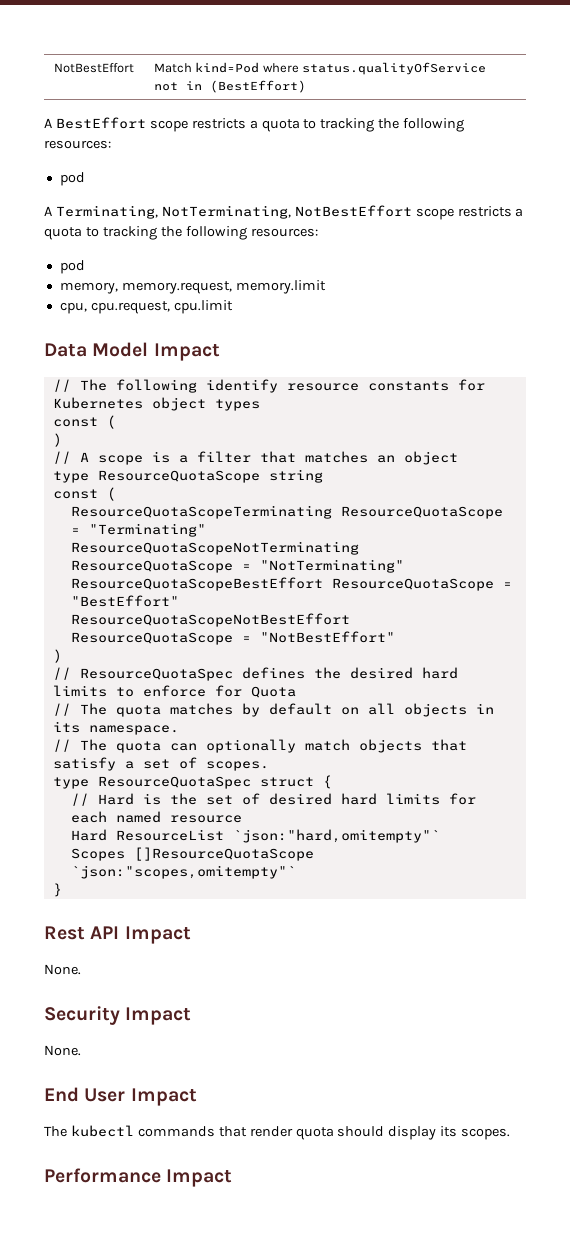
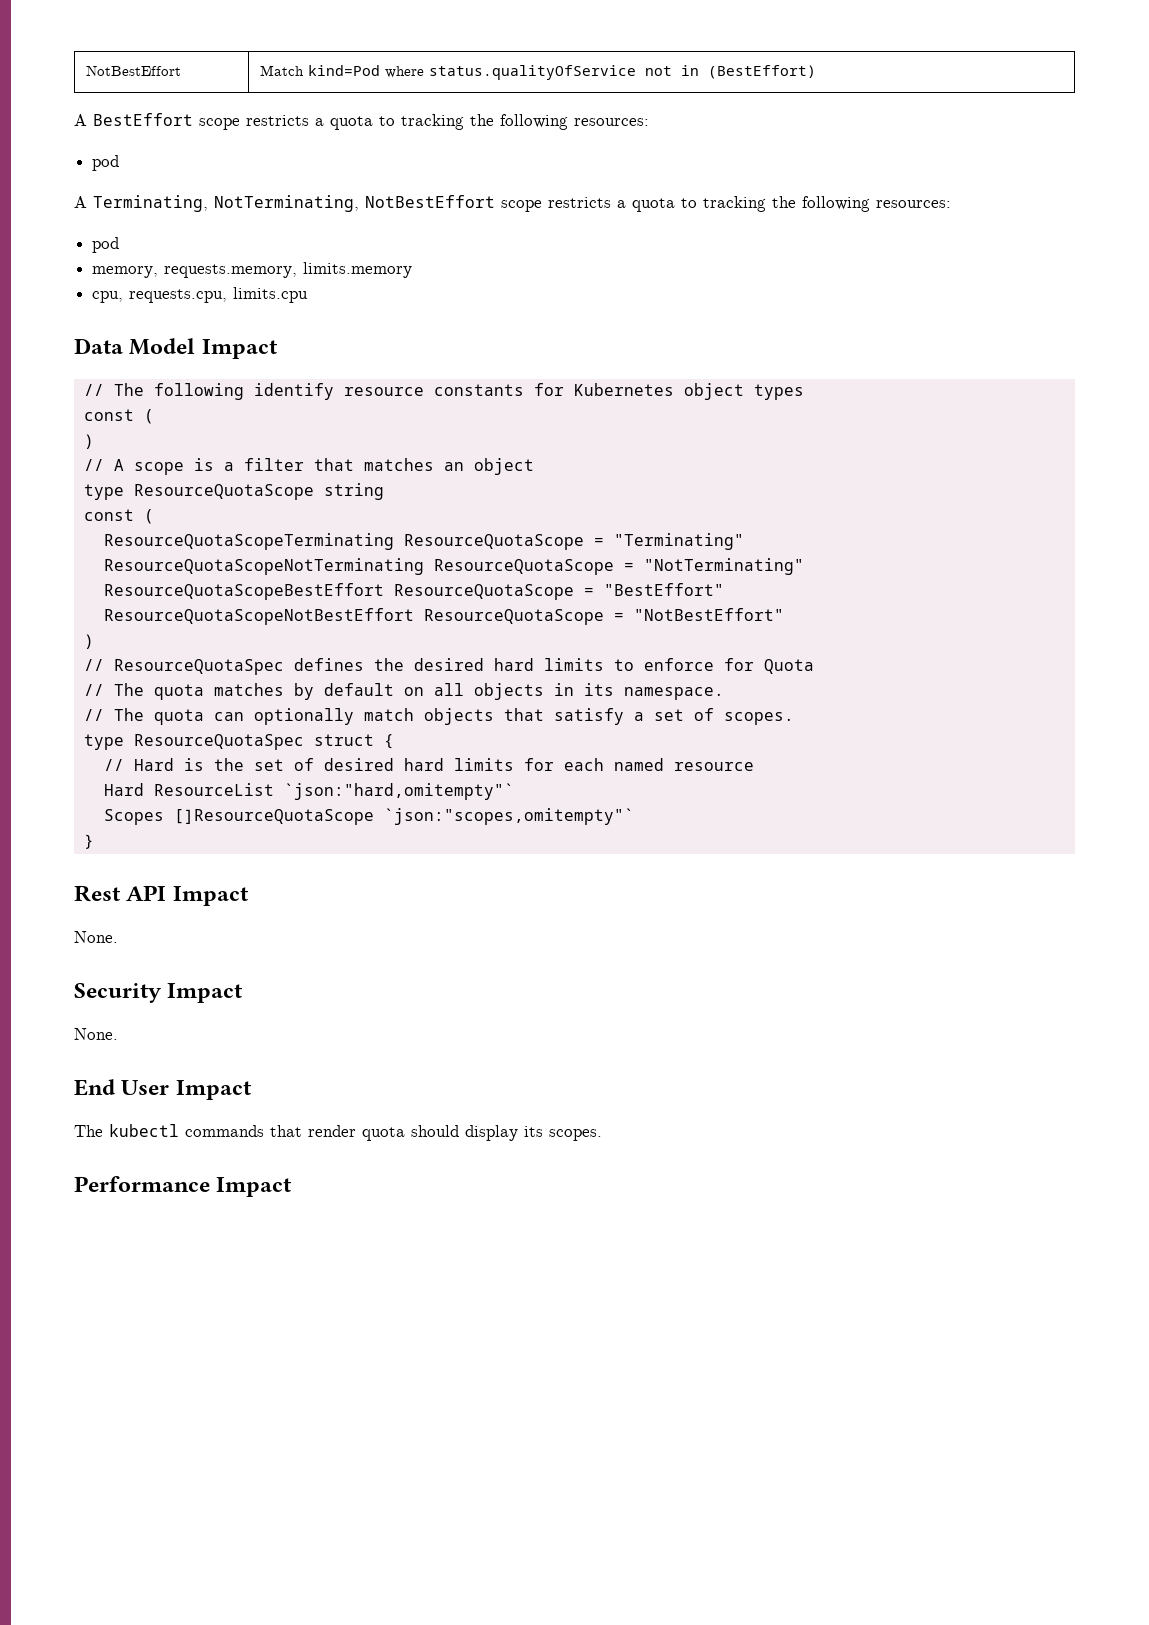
- memory, memory.request, memory.limit
+ memory, requests.memory, limits.memory
- cpu, cpu.request, cpu.limit
+ cpu, requests.cpu, limits.cpu

